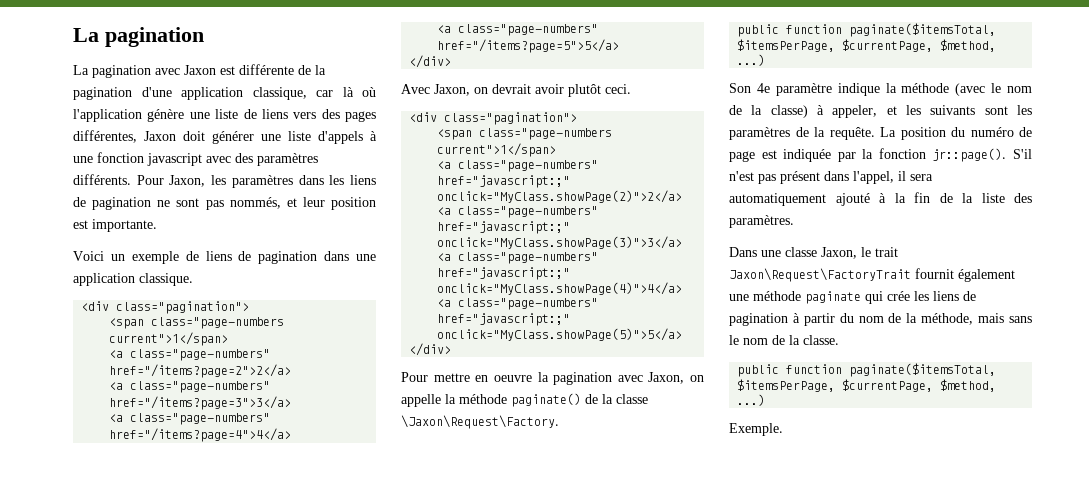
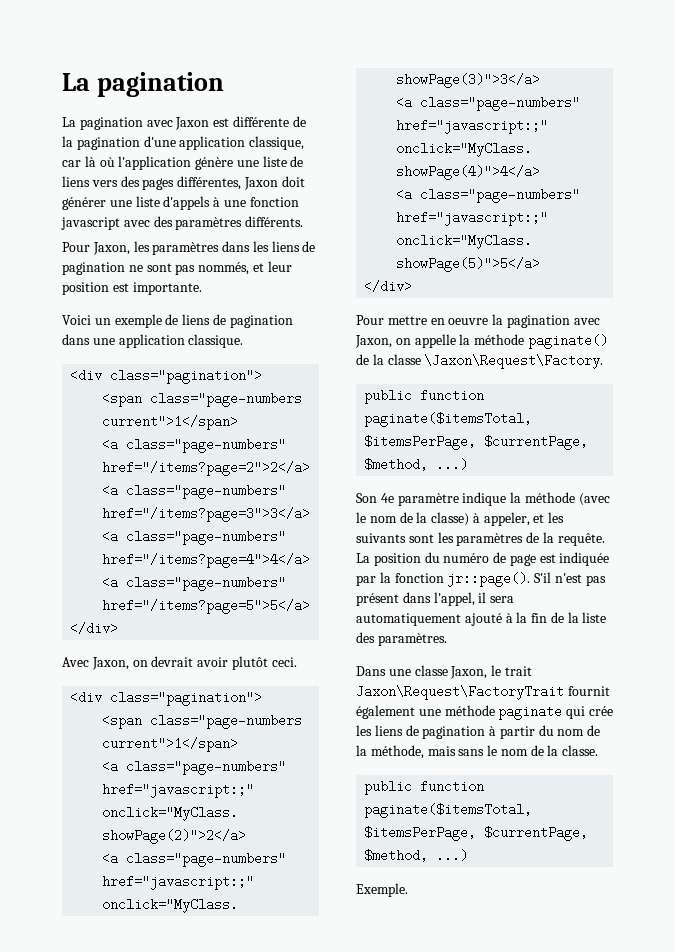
- La pagination avec Jaxon est différente de la pagination d'une application classique, car là où l'application génère une liste de liens vers des pages différentes, Jaxon doit générer une liste d'appels à une fonction javascript avec des paramètres différents. Pour Jaxon, les paramètres dans les liens de pagination ne sont pas nommés, et leur position est importante.
+ La pagination avec Jaxon est différente de la pagination d'une application classique, car là où l'application génère une liste de liens vers des pages différentes, Jaxon doit générer une liste d'appels à une fonction javascript avec des paramètres différents.
+ Pour Jaxon, les paramètres dans les liens de pagination ne sont pas nommés, et leur position est importante.

